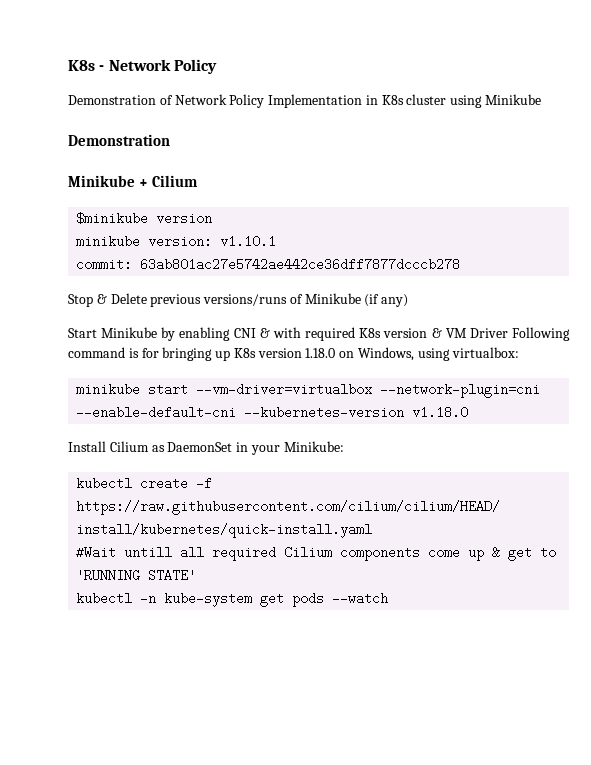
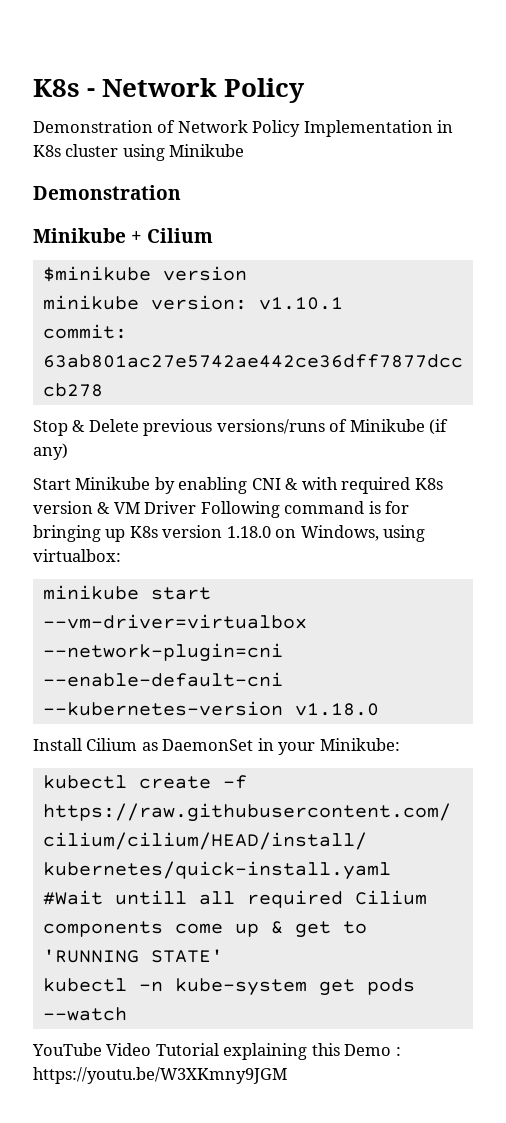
+ YouTube Video Tutorial explaining this Demo : https://youtu.be/W3XKmny9JGM

